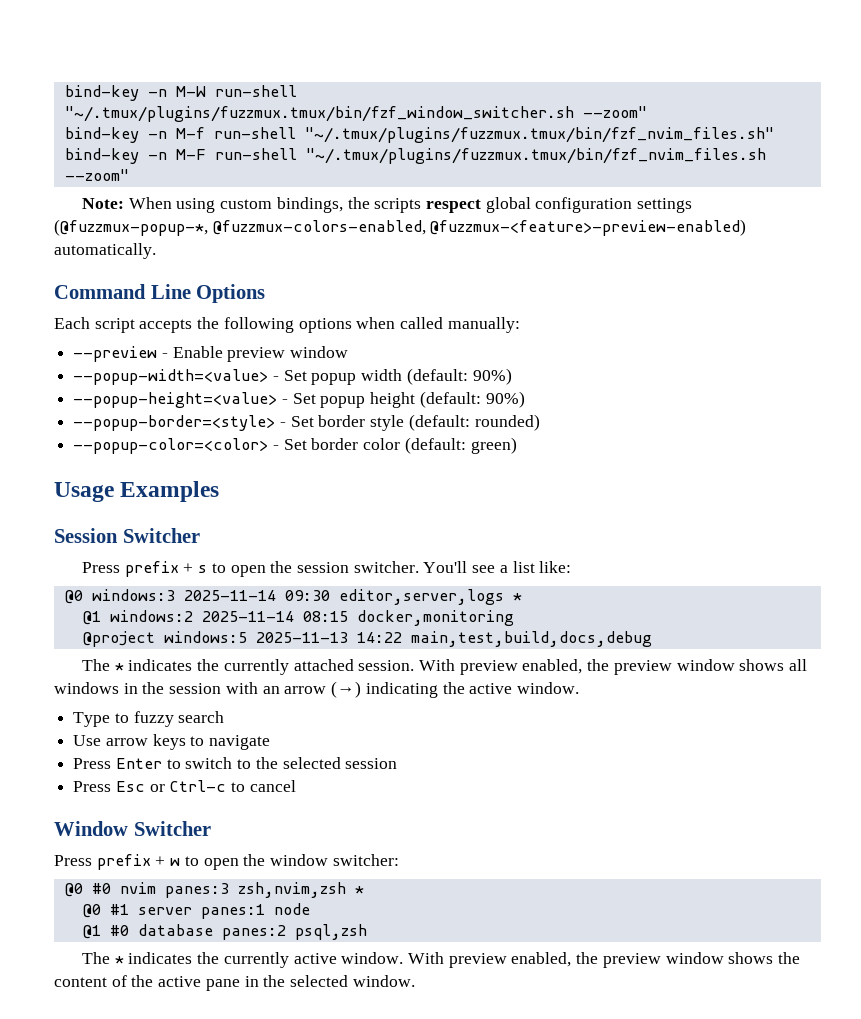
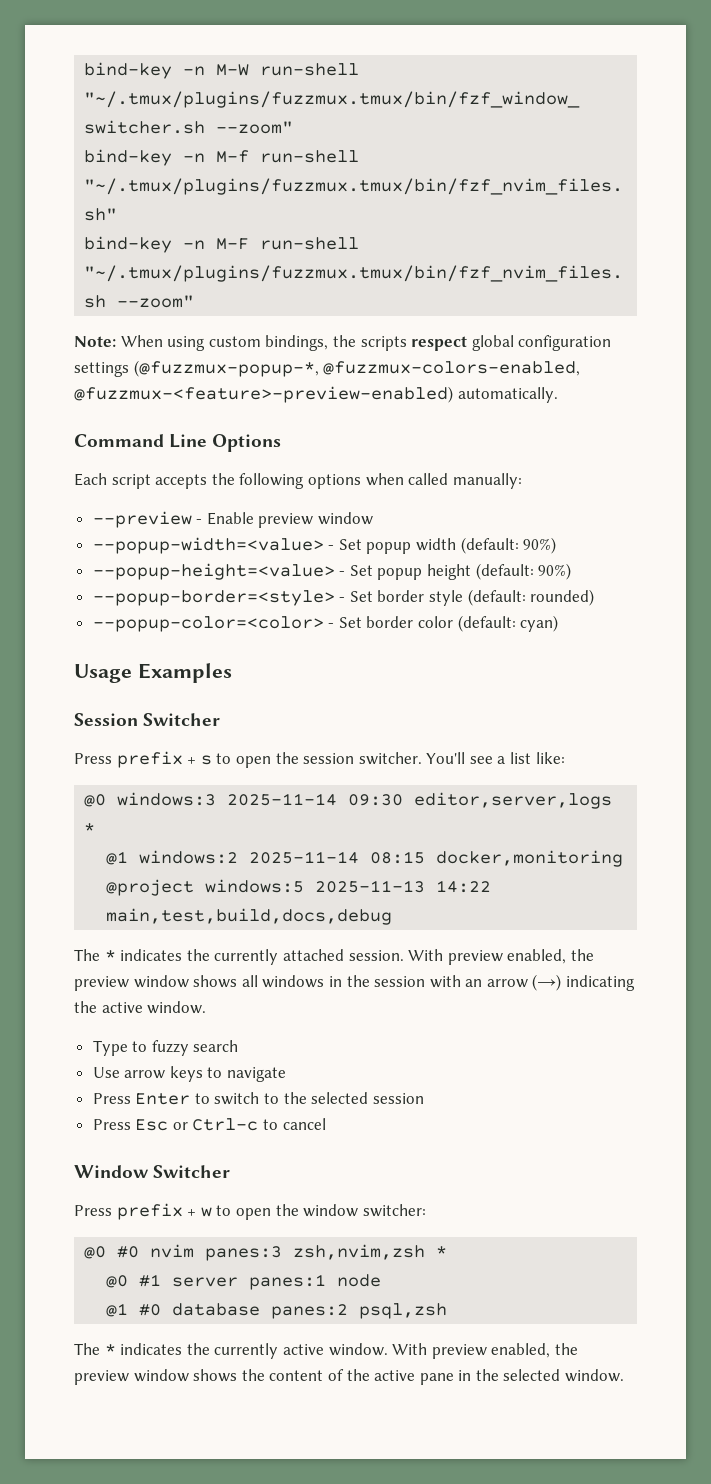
- --popup-color=<color> - Set border color (default: green)
+ --popup-color=<color> - Set border color (default: cyan)

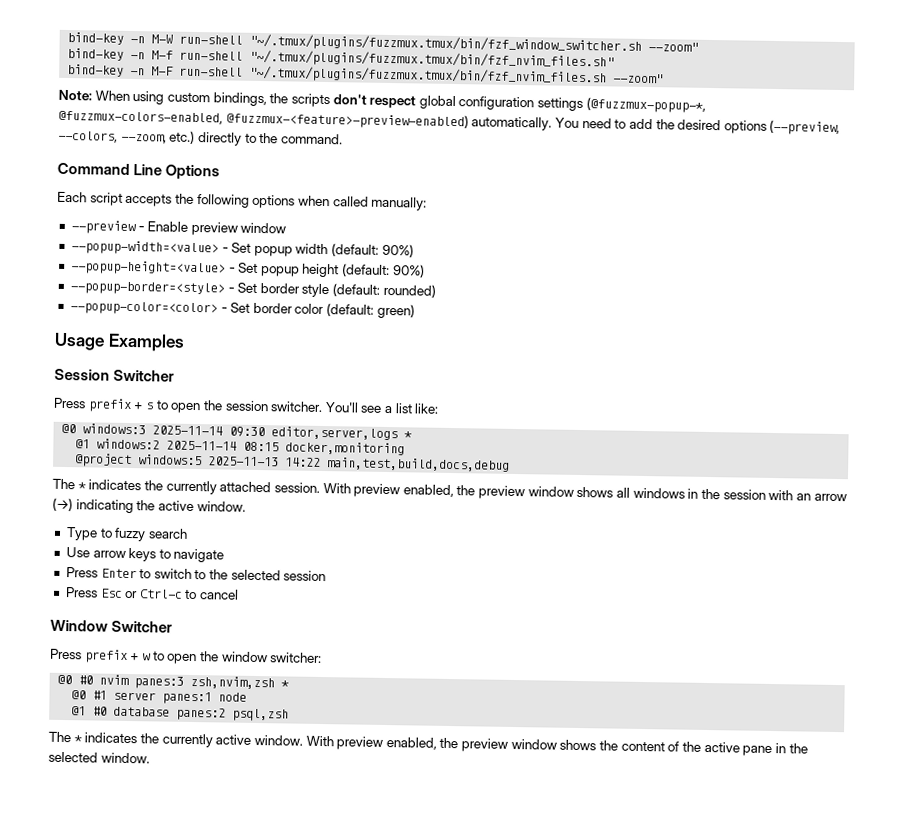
- Note: When using custom bindings, the scripts respect global configuration settings (@fuzzmux-popup-*, @fuzzmux-colors-enabled, @fuzzmux-<feature>-preview-enabled) automatically.
+ Note: When using custom bindings, the scripts don't respect global configuration settings (@fuzzmux-popup-*, @fuzzmux-colors-enabled, @fuzzmux-<feature>-preview-enabled) automatically. You need to add the desired options (--preview, --colors, --zoom, etc.) directly to the command.
- --popup-color=<color> - Set border color (default: cyan)
+ --popup-color=<color> - Set border color (default: green)

